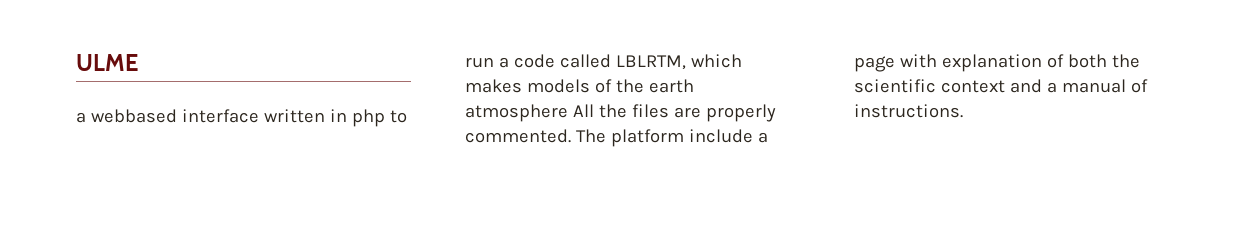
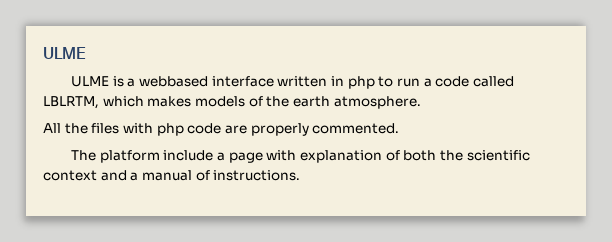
- a webbased interface written in php to run a code called LBLRTM, which makes models of the earth atmosphere All the files are properly commented. The platform include a page with explanation of both the scientific context and a manual of instructions.
+ ULME is a webbased interface written in php to run a code called LBLRTM, which makes models of the earth atmosphere.
+ All the files with php code are properly commented.
+ The platform include a page with explanation of both the scientific context and a manual of instructions.

